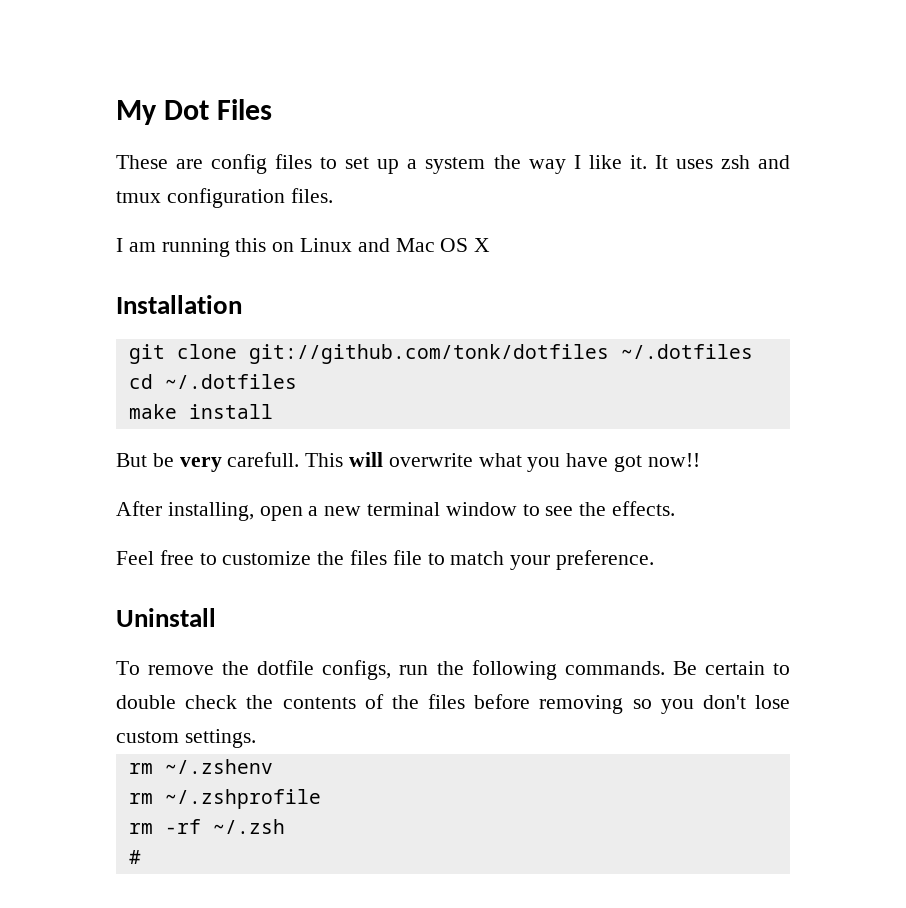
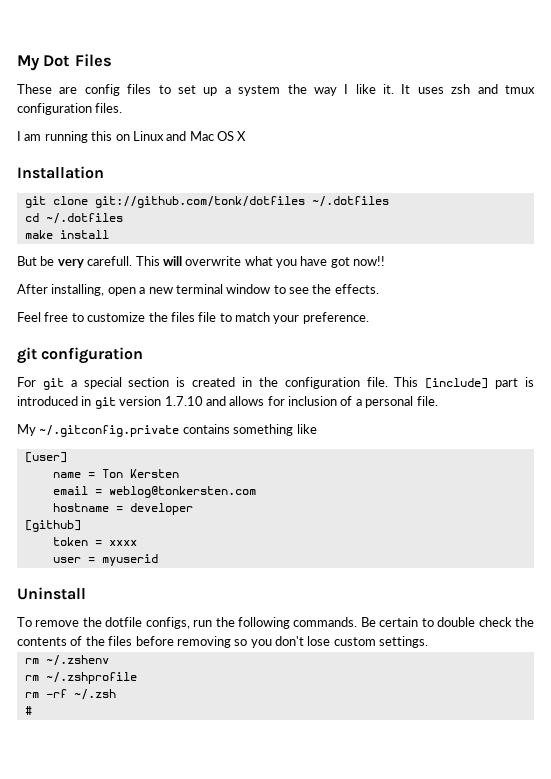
+ git configuration
+ For git a special section is created in the configuration file. This [include] part is introduced in git version 1.7.10 and allows for inclusion of a personal file.
+ My ~/.gitconfig.private contains something like
+ [user]
+ name = Ton Kersten
+ email = weblog@tonkersten.com
+ hostname = developer
+ [github]
+ token = xxxx
+ user = myuserid

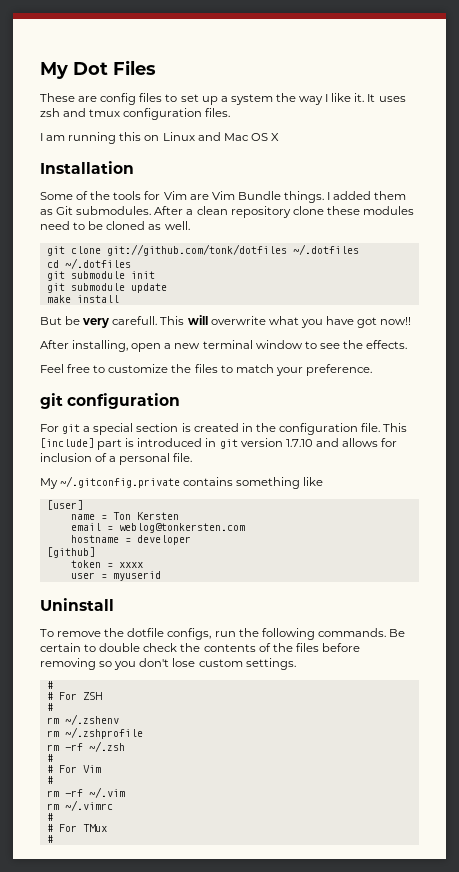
+ Some of the tools for Vim are Vim Bundle things. I added them as Git submodules. After a clean repository clone these modules need to be cloned as well.
+ git submodule init
+ git submodule update
- Feel free to customize the files file to match your preference.
+ Feel free to customize the files to match your preference.
  Be certain to double check the contents of the files before removing so you don't lose custom settings.
+ #
+ # For ZSH
+ #
+ # For Vim
+ #
+ rm -rf ~/.vim
+ rm ~/.vimrc
+ #
+ # For TMux
+ #

